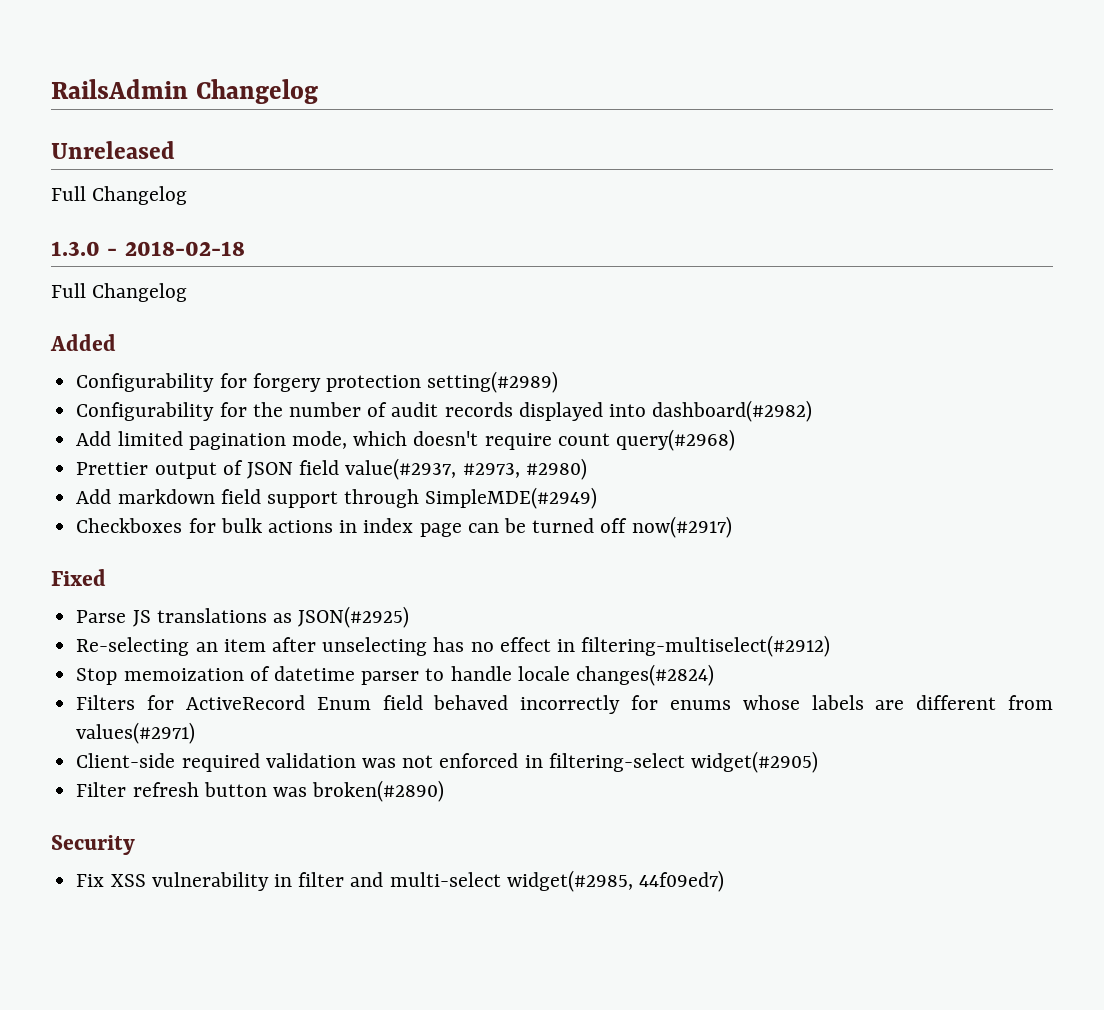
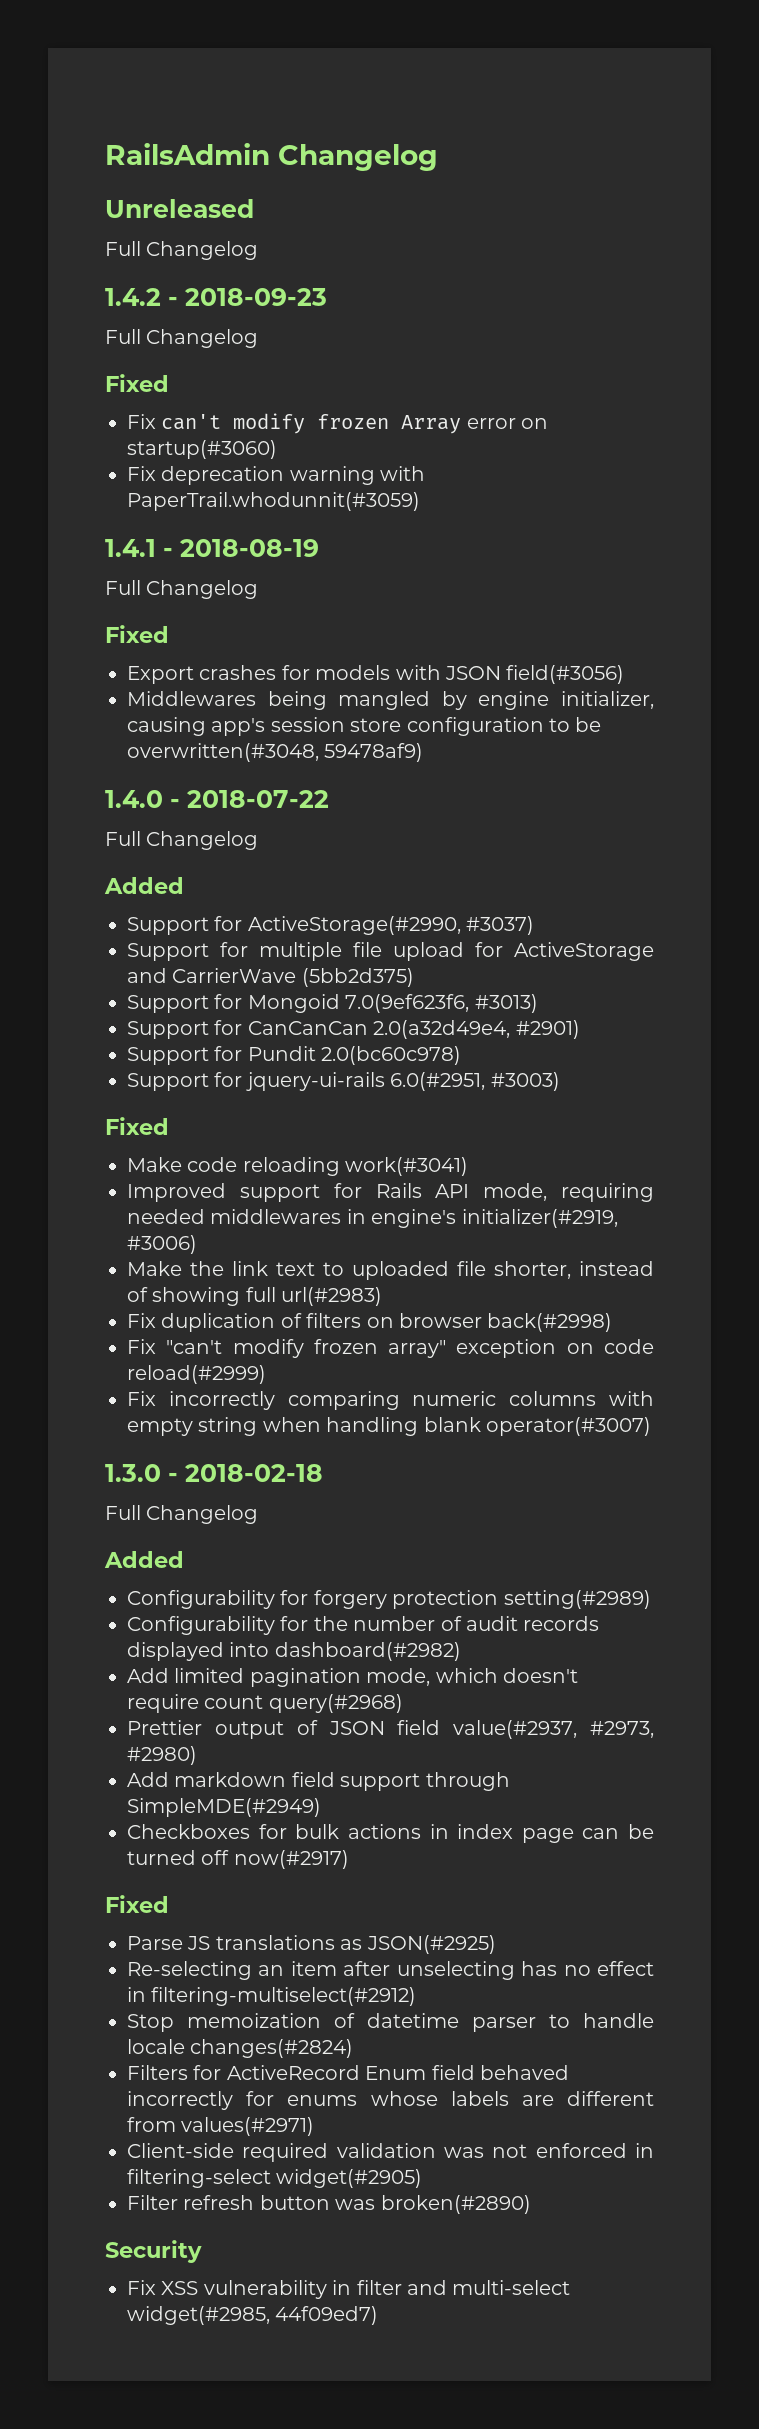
+ 1.4.2 - 2018-09-23
+ Full Changelog
+ Fixed
+ Fix can't modify frozen Array error on startup(#3060)
+ Fix deprecation warning with PaperTrail.whodunnit(#3059)
+ 1.4.1 - 2018-08-19
+ Full Changelog
+ Fixed
+ Export crashes for models with JSON field(#3056)
+ Middlewares being mangled by engine initializer, causing app's session store configuration to be overwritten(#3048, 59478af9)
+ 1.4.0 - 2018-07-22
+ Full Changelog
+ Added
+ Support for ActiveStorage(#2990, #3037)
+ Support for multiple file upload for ActiveStorage and CarrierWave (5bb2d375)
+ Support for Mongoid 7.0(9ef623f6, #3013)
+ Support for CanCanCan 2.0(a32d49e4, #2901)
+ Support for Pundit 2.0(bc60c978)
+ Support for jquery-ui-rails 6.0(#2951, #3003)
+ Fixed
+ Make code reloading work(#3041)
+ Improved support for Rails API mode, requiring needed middlewares in engine's initializer(#2919, #3006)
+ Make the link text to uploaded file shorter, instead of showing full url(#2983)
+ Fix duplication of filters on browser back(#2998)
+ Fix "can't modify frozen array" exception on code reload(#2999)
+ Fix incorrectly comparing numeric columns with empty string when handling blank operator(#3007)

